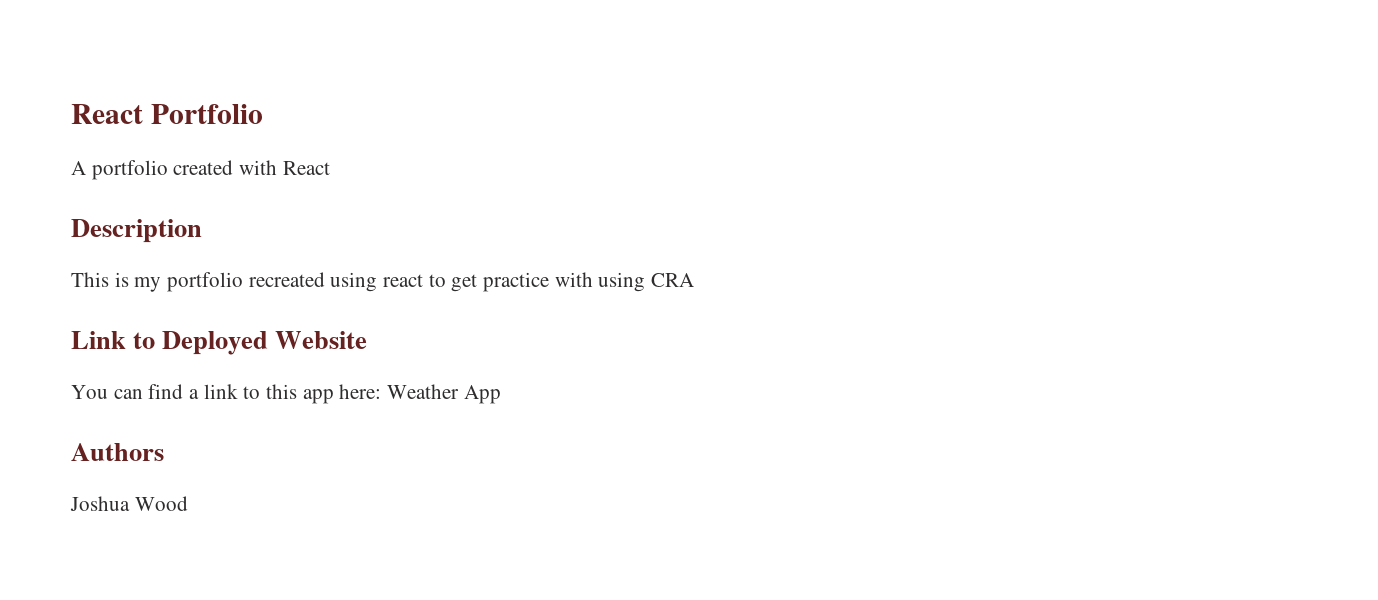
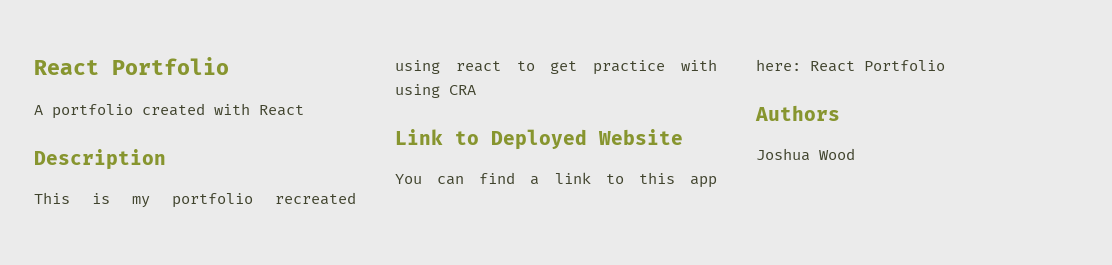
- You can find a link to this app here: Weather App
+ You can find a link to this app here: React Portfolio

